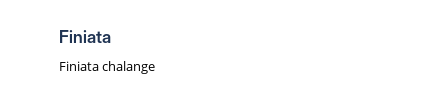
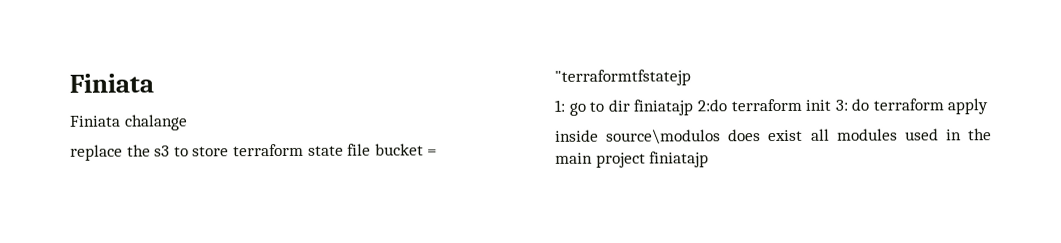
+ replace the s3 to store terraform state file bucket = "terraformtfstatejp
+ 1: go to dir finiatajp 2:do terraform init 3: do terraform apply
+ inside source\modulos does exist all modules used in the main project finiatajp

